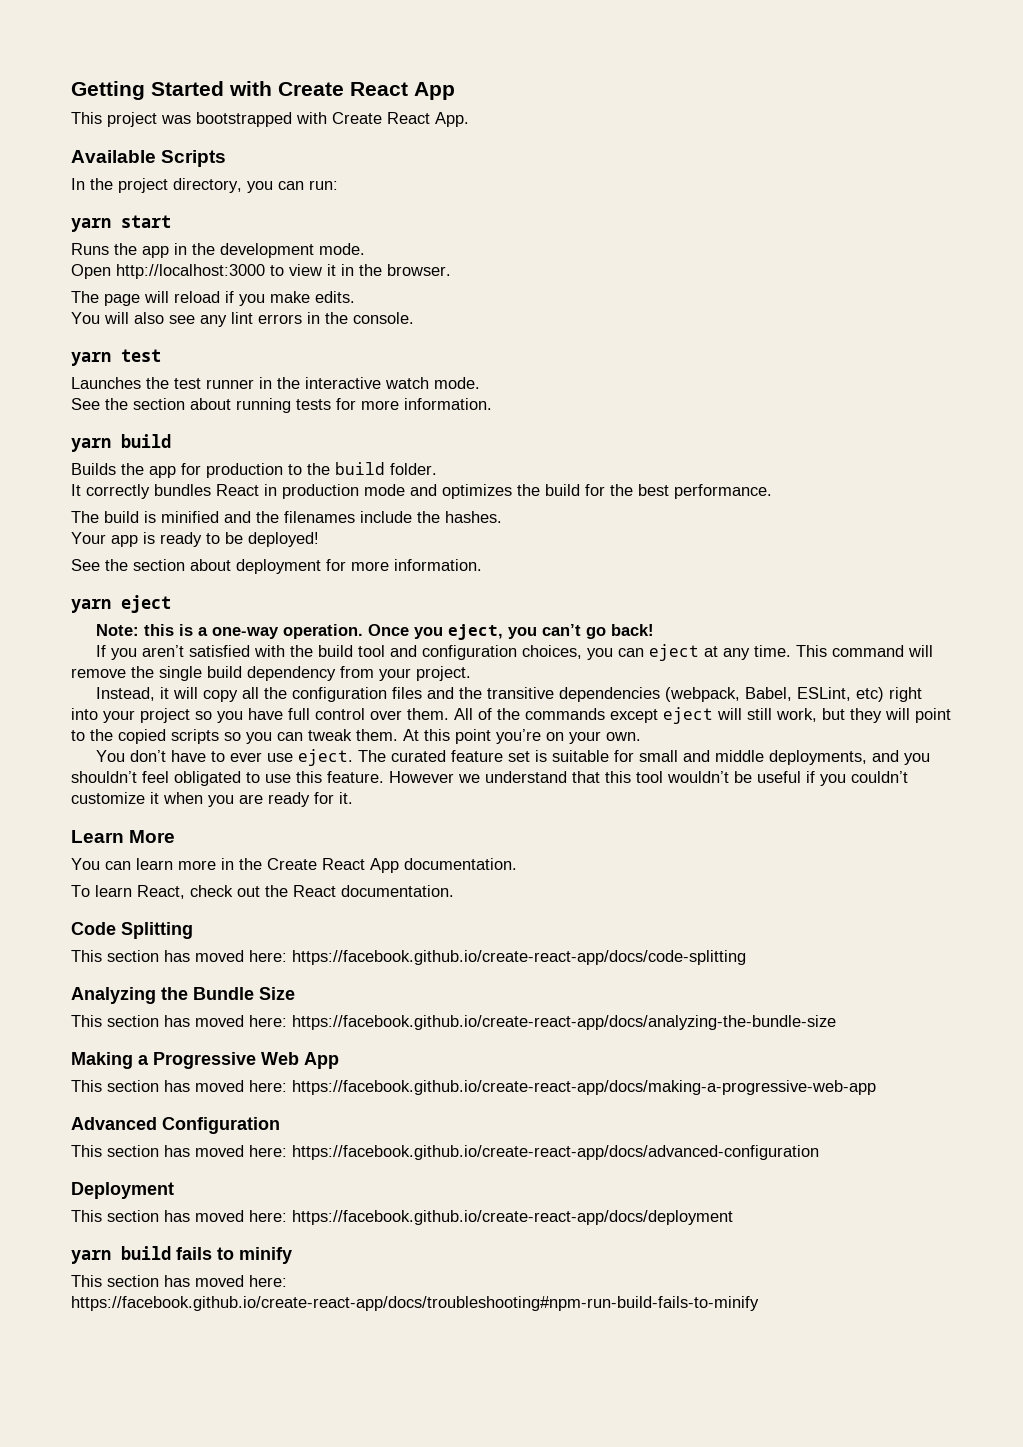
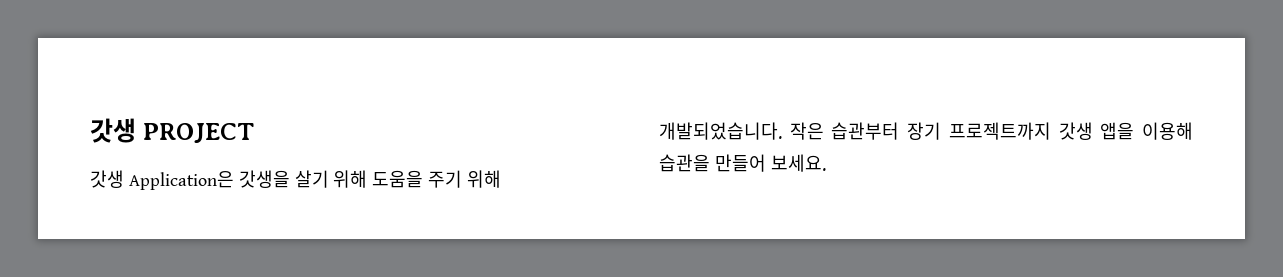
- Getting Started with Create React App
- This project was bootstrapped with Create React App.
- Available Scripts
- In the project directory, you can run:
- yarn start
- Runs the app in the development mode.
- Open http://localhost:3000 to view it in the browser.
- The page will reload if you make edits.
- You will also see any lint errors in the console.
- yarn test
- Launches the test runner in the interactive watch mode.
- See the section about running tests for more information.
- yarn build
- Builds the app for production to the build folder.
- It correctly bundles React in production mode and optimizes the build for the best performance.
- The build is minified and the filenames include the hashes.
- Your app is ready to be deployed!
- See the section about deployment for more information.
- yarn eject
- Note: this is a one-way operation. Once you eject, you can’t go back!
- If you aren’t satisfied with the build tool and configuration choices, you can eject at any time. This command will remove the single build dependency from your project.
- Instead, it will copy all the configuration files and the transitive dependencies (webpack, Babel, ESLint, etc) right into your project so you have full control over them. All of the commands except eject will still work, but they will point to the copied scripts so you can tweak them. At this point you’re on your own.
- You don’t have to ever use eject. The curated feature set is suitable for small and middle deployments, and you shouldn’t feel obligated to use this feature. However we understand that this tool wouldn’t be useful if you couldn’t customize it when you are ready for it.
- Learn More
- You can learn more in the Create React App documentation.
- To learn React, check out the React documentation.
- Code Splitting
- This section has moved here: https://facebook.github.io/create-react-app/docs/code-splitting
- Analyzing the Bundle Size
- This section has moved here: https://facebook.github.io/create-react-app/docs/analyzing-the-bundle-size
- Making a Progressive Web App
- This section has moved here: https://facebook.github.io/create-react-app/docs/making-a-progressive-web-app
- Advanced Configuration
- This section has moved here: https://facebook.github.io/create-react-app/docs/advanced-configuration
- Deployment
- This section has moved here: https://facebook.github.io/create-react-app/docs/deployment
- yarn build fails to minify
- This section has moved here: https://facebook.github.io/create-react-app/docs/troubleshooting#npm-run-build-fails-to-minify
+ 갓생 PROJECT
+ 갓생 Application은 갓생을 살기 위해 도움을 주기 위해 개발되었습니다. 작은 습관부터 장기 프로젝트까지 갓생 앱을 이용해 습관을 만들어 보세요.

